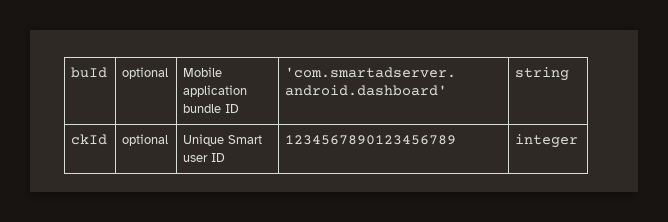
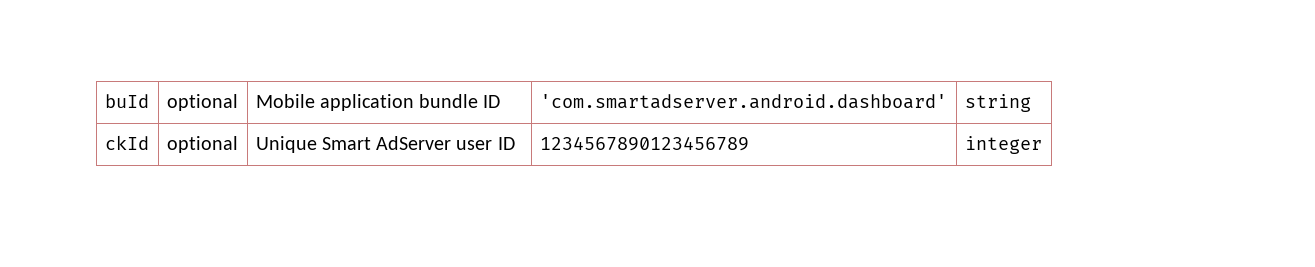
- ckId | optional | Unique Smart user ID | 1234567890123456789 | integer
+ ckId | optional | Unique Smart AdServer user ID | 1234567890123456789 | integer

